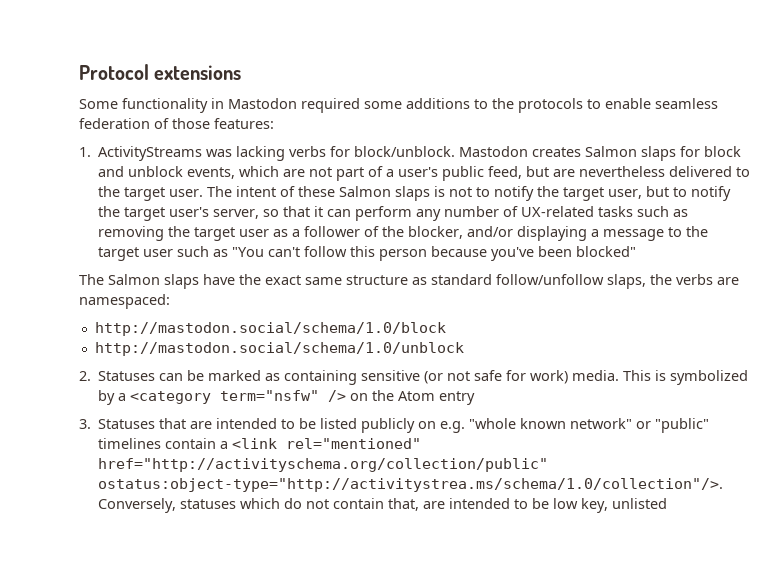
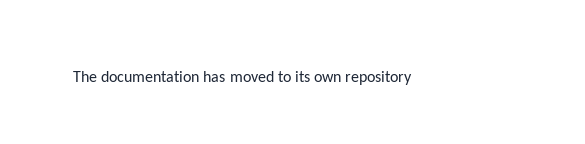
- Protocol extensions
- Some functionality in Mastodon required some additions to the protocols to enable seamless federation of those features:
- 1. ActivityStreams was lacking verbs for block/unblock. Mastodon creates Salmon slaps for block and unblock events, which are not part of a user's public feed, but are nevertheless delivered to the target user. The intent of these Salmon slaps is not to notify the target user, but to notify the target user's server, so that it can perform any number of UX-related tasks such as removing the target user as a follower of the blocker, and/or displaying a message to the target user such as "You can't follow this person because you've been blocked"
- The Salmon slaps have the exact same structure as standard follow/unfollow slaps, the verbs are namespaced:
- http://mastodon.social/schema/1.0/block
- http://mastodon.social/schema/1.0/unblock
- 2. Statuses can be marked as containing sensitive (or not safe for work) media. This is symbolized by a <category term="nsfw" /> on the Atom entry
- 3. Statuses that are intended to be listed publicly on e.g. "whole known network" or "public" timelines contain a <link rel="mentioned" href="http://activityschema.org/collection/public" ostatus:object-type="http://activitystrea.ms/schema/1.0/collection"/>. Conversely, statuses which do not contain that, are intended to be low key, unlisted
+ The documentation has moved to its own repository

